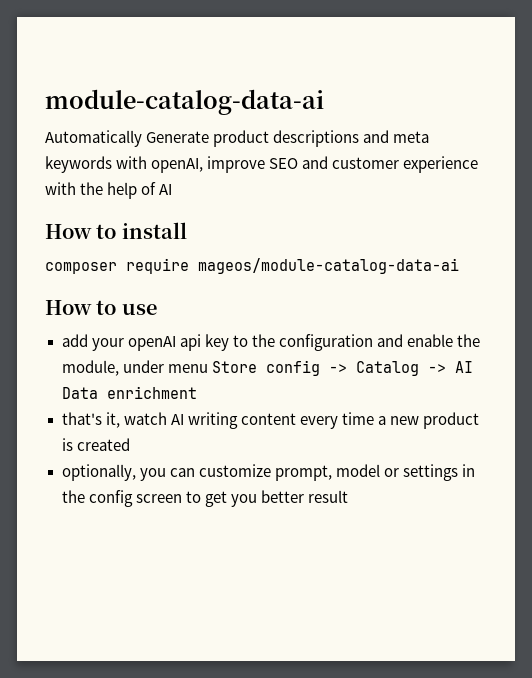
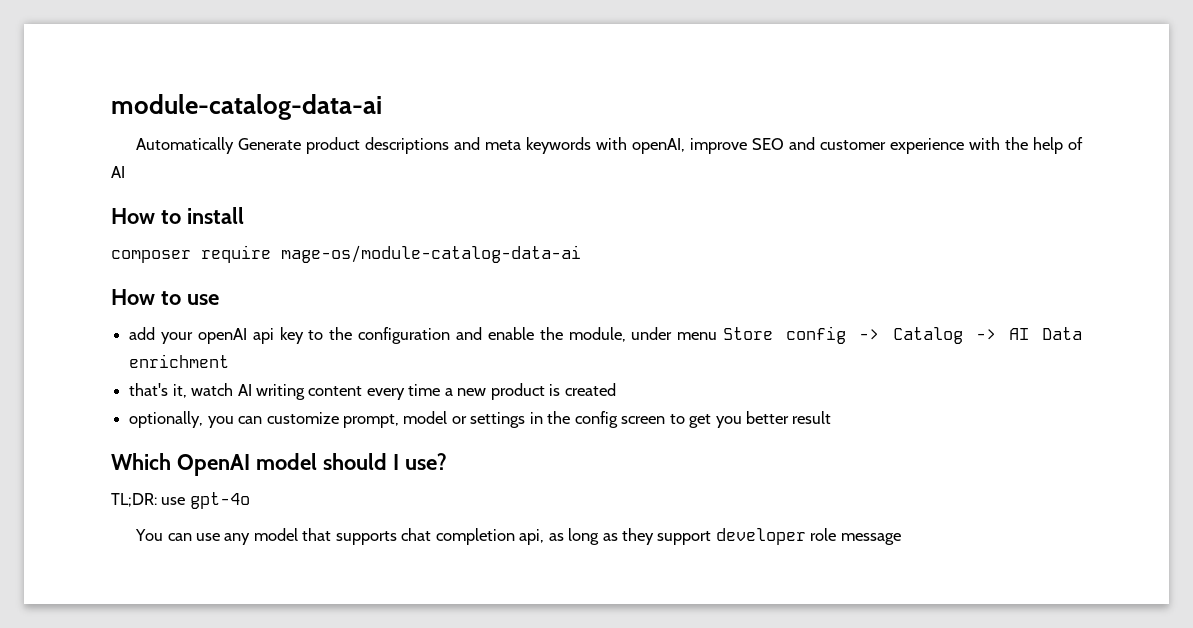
- composer require mageos/module-catalog-data-ai
+ composer require mage-os/module-catalog-data-ai
+ Which OpenAI model should I use?
+ TL;DR: use gpt-4o
+ You can use any model that supports chat completion api, as long as they support developer role message

